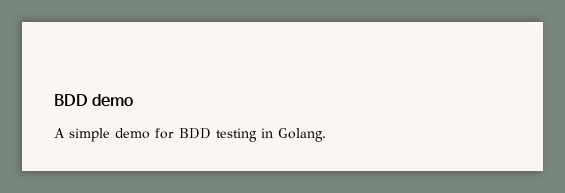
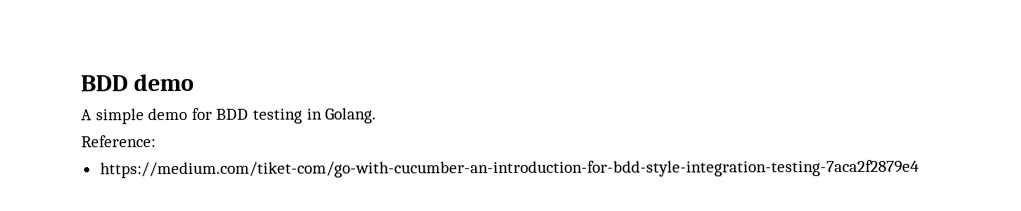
+ Reference:
+ https://medium.com/tiket-com/go-with-cucumber-an-introduction-for-bdd-style-integration-testing-7aca2f2879e4

